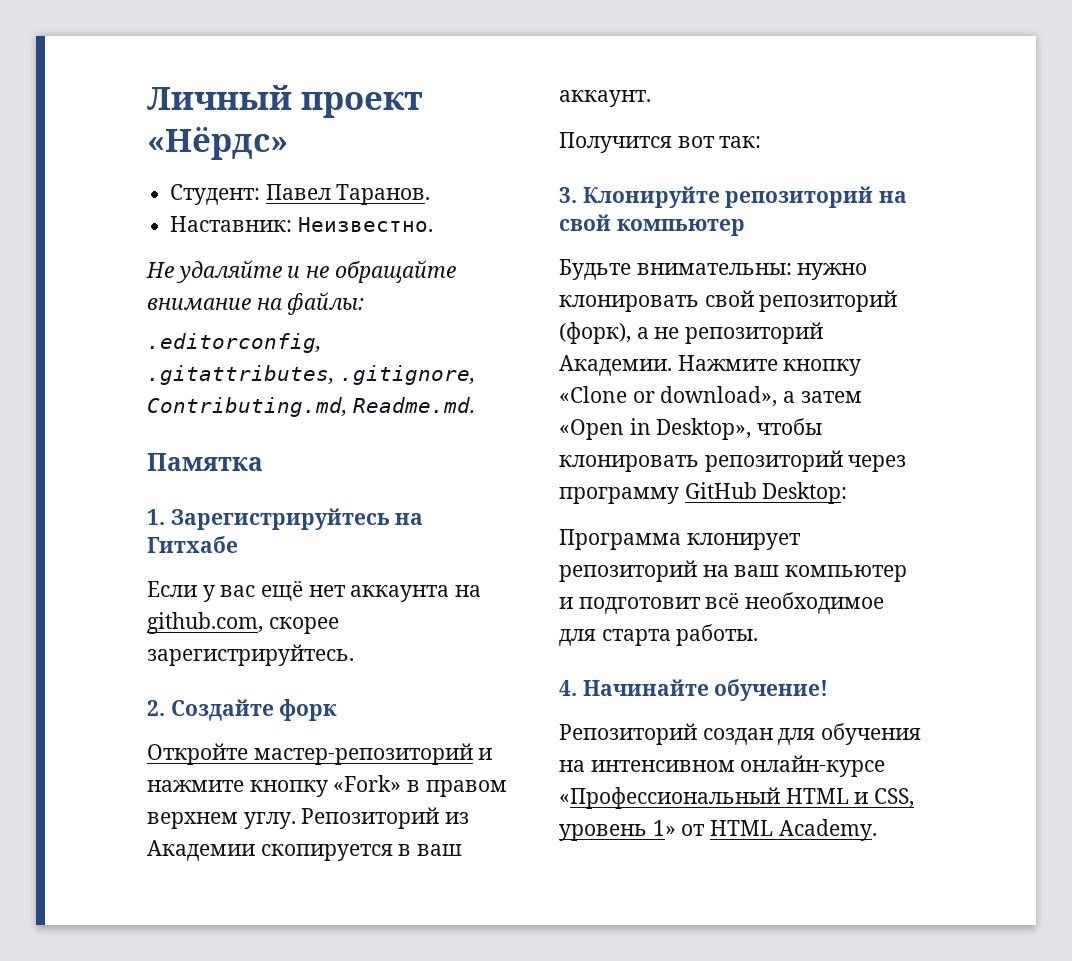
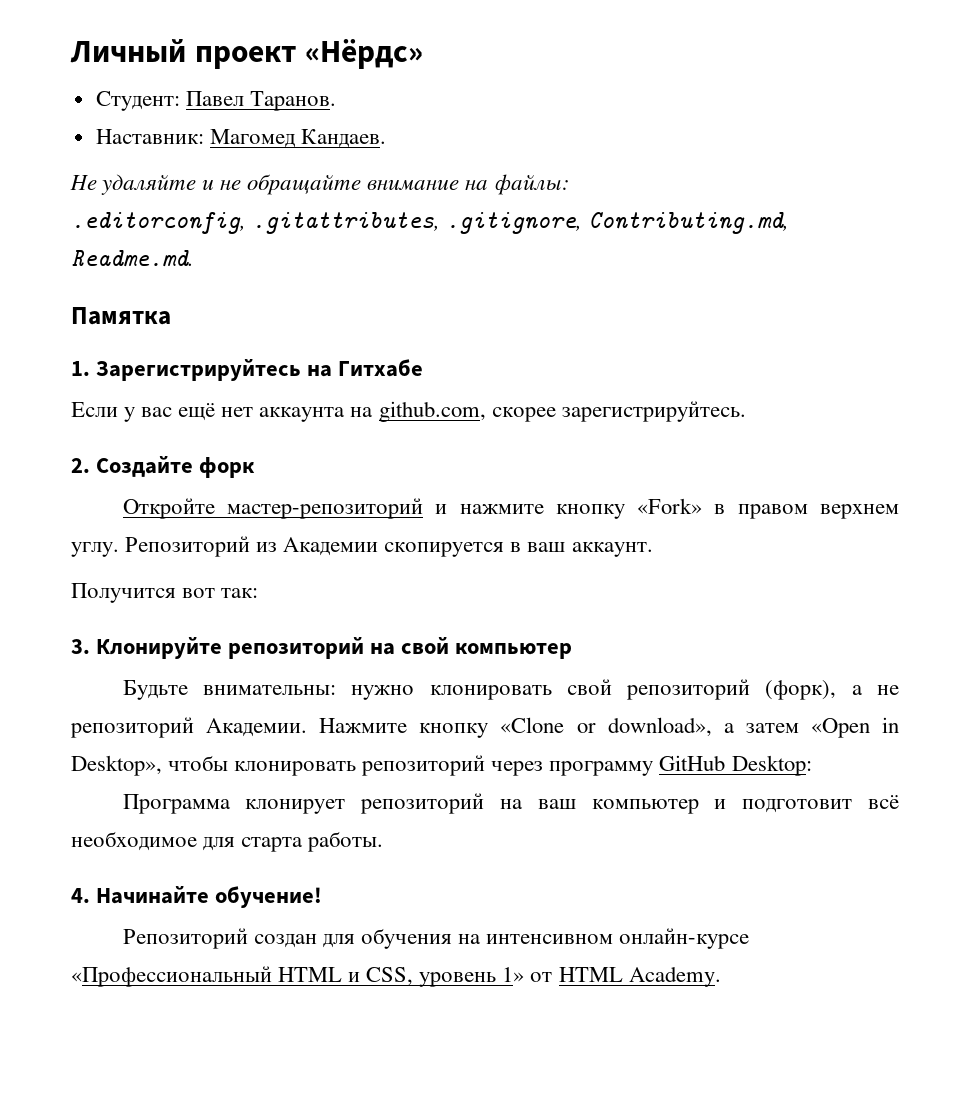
- Наставник: Неизвестно.
+ Наставник: Магомед Кандаев.

